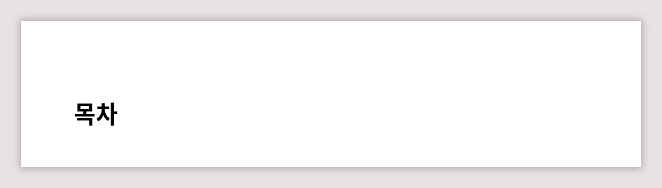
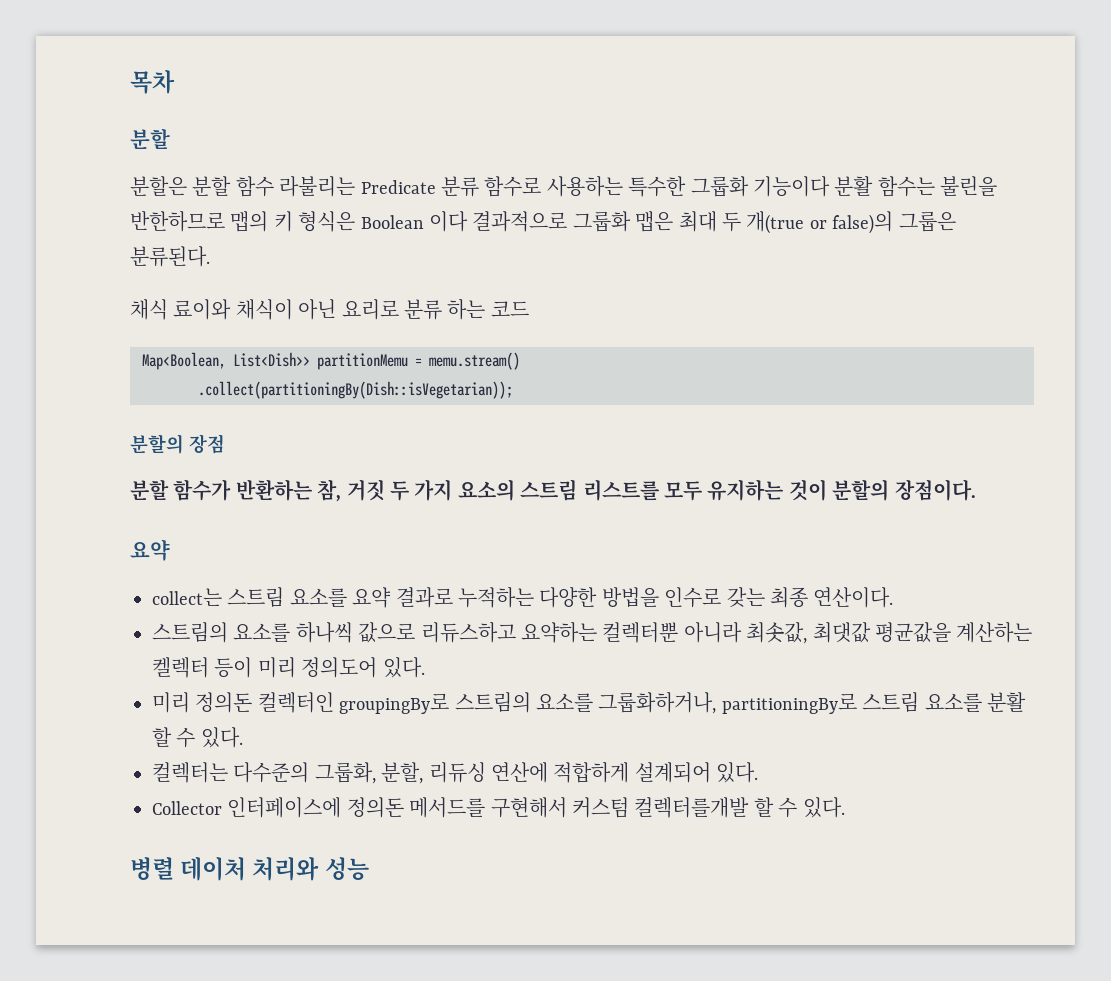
  목차
+ 분할
+ 분할은 분할 함수 라불리는 Predicate 분류 함수로 사용하는 특수한 그룹화 기능이다 분활 함수는 불린을 반한하므로 맵의 키 형식은 Boolean 이다 결과적으로 그룹화 맵은 최대 두 개(true or false)의 그룹은 분류된다.
+ 채식 료이와 채식이 아닌 요리로 분류 하는 코드
+ Map<Boolean, List<Dish>> partitionMemu = memu.stream()
+ .collect(partitioningBy(Dish::isVegetarian));
+ 분할의 장점
+ 분할 함수가 반환하는 참, 거짓 두 가지 요소의 스트림 리스트를 모두 유지하는 것이 분할의 장점이다.
+ 요약
+ collect는 스트림 요소를 요약 결과로 누적하는 다양한 방법을 인수로 갖는 최종 연산이다.
+ 스트림의 요소를 하나씩 값으로 리듀스하고 요약하는 컬렉터뿐 아니라 최솟값, 최댓값 평균값을 계산하는 켈렉터 등이 미리 정의도어 있다.
+ 미리 정의돈 컬렉터인 groupingBy로 스트림의 요소를 그룹화하거나, partitioningBy로 스트림 요소를 분활 할 수 있다.
+ 컬렉터는 다수준의 그룹화, 분할, 리듀싱 연산에 적합하게 설계되어 있다.
+ Collector 인터페이스에 정의돈 메서드를 구현해서 커스텀 컬렉터를개발 할 수 있다.
+ 병렬 데이처 처리와 성능

